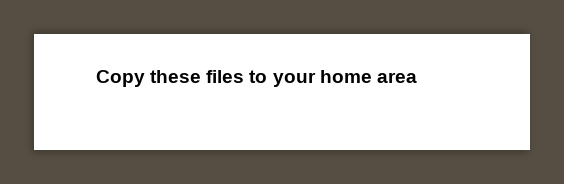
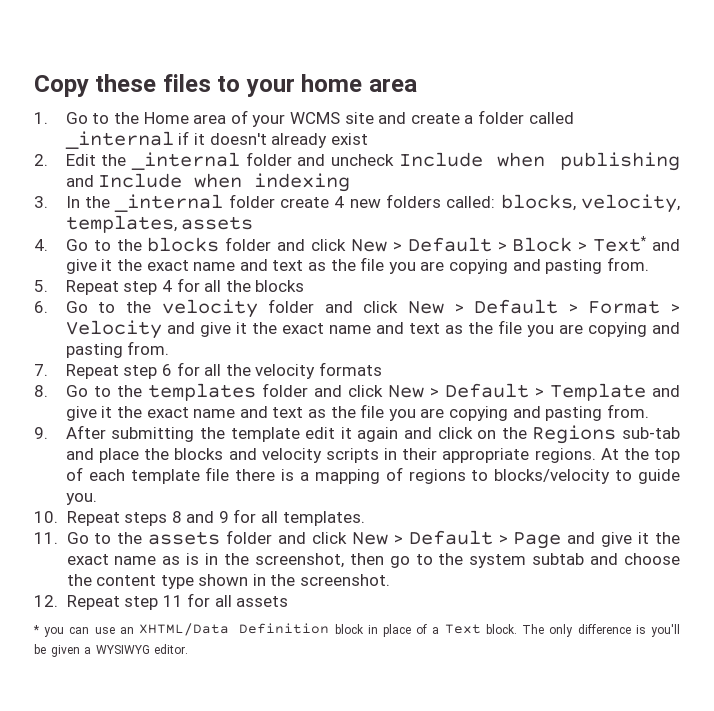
+ 1. Go to the Home area of your WCMS site and create a folder called _internal if it doesn't already exist
+ 2. Edit the _internal folder and uncheck Include when publishing and Include when indexing
+ 3. In the _internal folder create 4 new folders called: blocks, velocity, templates, assets
+ 4. Go to the blocks folder and click New > Default > Block > Text* and give it the exact name and text as the file you are copying and pasting from.
+ 5. Repeat step 4 for all the blocks
+ 6. Go to the velocity folder and click New > Default > Format > Velocity and give it the exact name and text as the file you are copying and pasting from.
+ 7. Repeat step 6 for all the velocity formats
+ 8. Go to the templates folder and click New > Default > Template and give it the exact name and text as the file you are copying and pasting from.
+ 9. After submitting the template edit it again and click on the Regions sub-tab and place the blocks and velocity scripts in their appropriate regions. At the top of each template file there is a mapping of regions to blocks/velocity to guide you.
+ 10. Repeat steps 8 and 9 for all templates.
+ 11. Go to the assets folder and click New > Default > Page and give it the exact name as is in the screenshot, then go to the system subtab and choose the content type shown in the screenshot.
+ 12. Repeat step 11 for all assets
+ * you can use an XHTML/Data Definition block in place of a Text block. The only difference is you'll be given a WYSIWYG editor.

